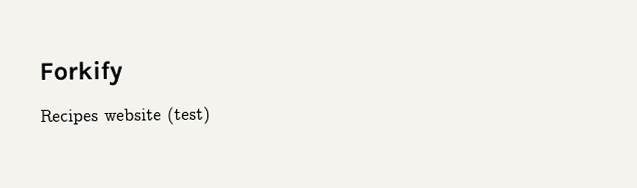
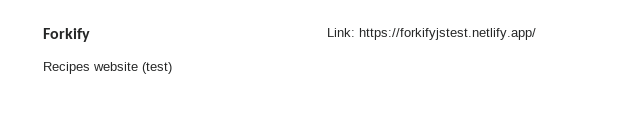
+ Link: https://forkifyjstest.netlify.app/

